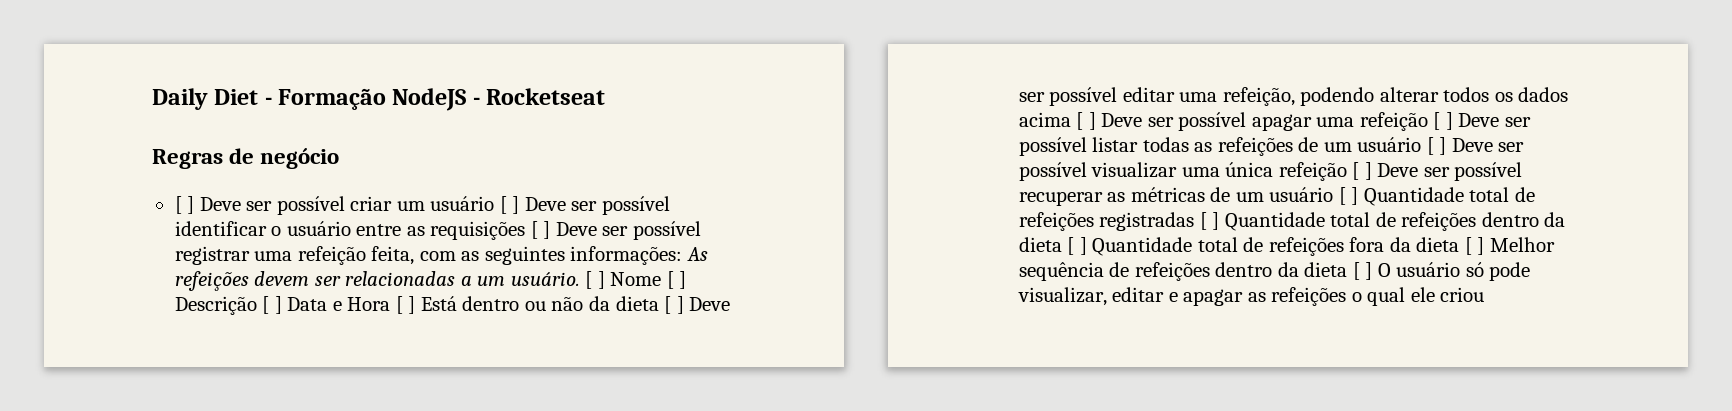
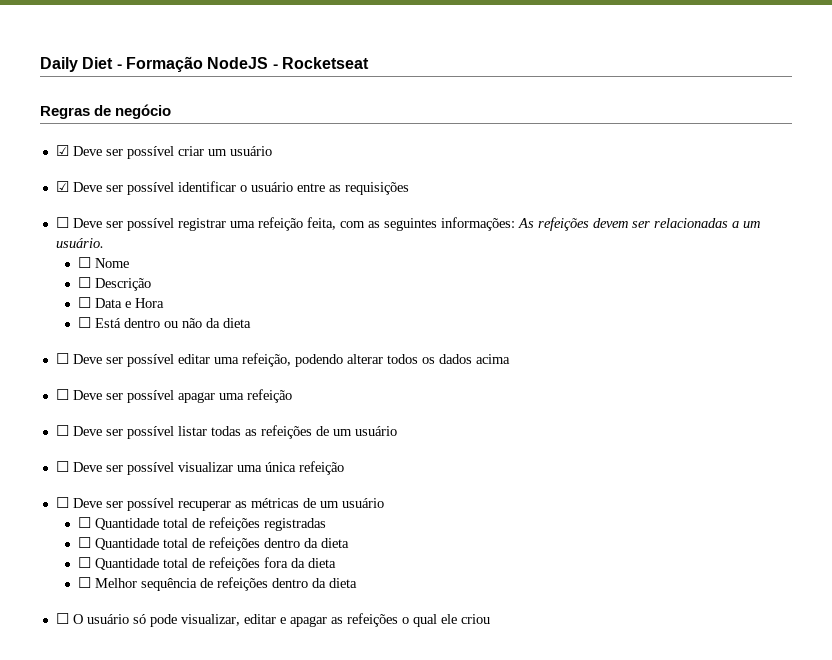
- [ ] Deve ser possível criar um usuário [ ] Deve ser possível identificar o usuário entre as requisições [ ] Deve ser possível registrar uma refeição feita, com as seguintes informações:
+ ☑ Deve ser possível criar um usuário
+ ☑ Deve ser possível identificar o usuário entre as requisições
+ ☐ Deve ser possível registrar uma refeição feita, com as seguintes informações:
- As refeições devem ser relacionadas a um usuário. [ ] Nome [ ] Descrição [ ] Data e Hora [ ] Está dentro ou não da dieta [ ] Deve ser possível editar uma refeição, podendo alterar todos os dados acima [ ] Deve ser possível apagar uma refeição [ ] Deve ser possível listar todas as refeições de um usuário [ ] Deve ser possível visualizar uma única refeição [ ] Deve ser possível recuperar as métricas de um usuário [ ] Quantidade total de refeições registradas [ ] Quantidade total de refeições dentro da dieta [ ] Quantidade total de refeições fora da dieta [ ] Melhor sequência de refeições dentro da dieta [ ] O usuário só pode visualizar, editar e apagar as refeições o qual ele criou
+ As refeições devem ser relacionadas a um usuário.
+ ☐ Nome
+ ☐ Descrição
+ ☐ Data e Hora
+ ☐ Está dentro ou não da dieta
+ ☐ Deve ser possível editar uma refeição, podendo alterar todos os dados acima
+ ☐ Deve ser possível apagar uma refeição
+ ☐ Deve ser possível listar todas as refeições de um usuário
+ ☐ Deve ser possível visualizar uma única refeição
+ ☐ Deve ser possível recuperar as métricas de um usuário
+ ☐ Quantidade total de refeições registradas
+ ☐ Quantidade total de refeições dentro da dieta
+ ☐ Quantidade total de refeições fora da dieta
+ ☐ Melhor sequência de refeições dentro da dieta
+ ☐ O usuário só pode visualizar, editar e apagar as refeições o qual ele criou

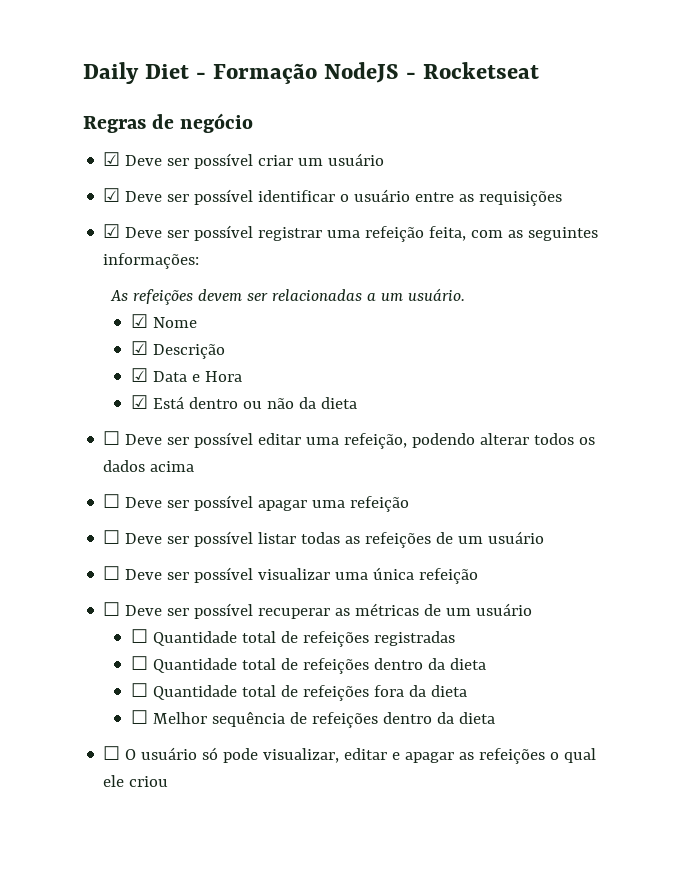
- ☐ Deve ser possível registrar uma refeição feita, com as seguintes informações: As refeições devem ser relacionadas a um usuário.
+ ☑ Deve ser possível registrar uma refeição feita, com as seguintes informações:
+ As refeições devem ser relacionadas a um usuário.
- ☐ Nome
+ ☑ Nome
- ☐ Descrição
+ ☑ Descrição
- ☐ Data e Hora
+ ☑ Data e Hora
- ☐ Está dentro ou não da dieta
+ ☑ Está dentro ou não da dieta

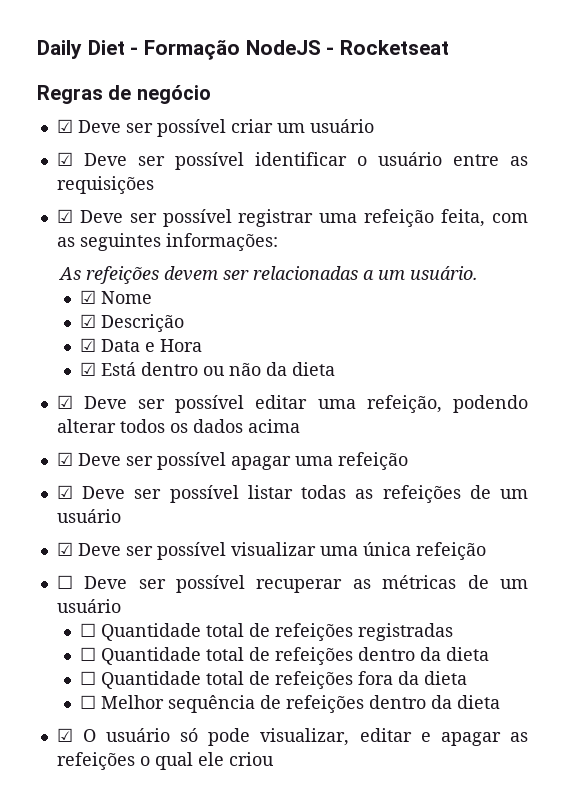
- ☐ Deve ser possível editar uma refeição, podendo alterar todos os dados acima
+ ☑ Deve ser possível editar uma refeição, podendo alterar todos os dados acima
- ☐ Deve ser possível apagar uma refeição
+ ☑ Deve ser possível apagar uma refeição
- ☐ Deve ser possível listar todas as refeições de um usuário
+ ☑ Deve ser possível listar todas as refeições de um usuário
- ☐ Deve ser possível visualizar uma única refeição
+ ☑ Deve ser possível visualizar uma única refeição
- ☐ O usuário só pode visualizar, editar e apagar as refeições o qual ele criou
+ ☑ O usuário só pode visualizar, editar e apagar as refeições o qual ele criou

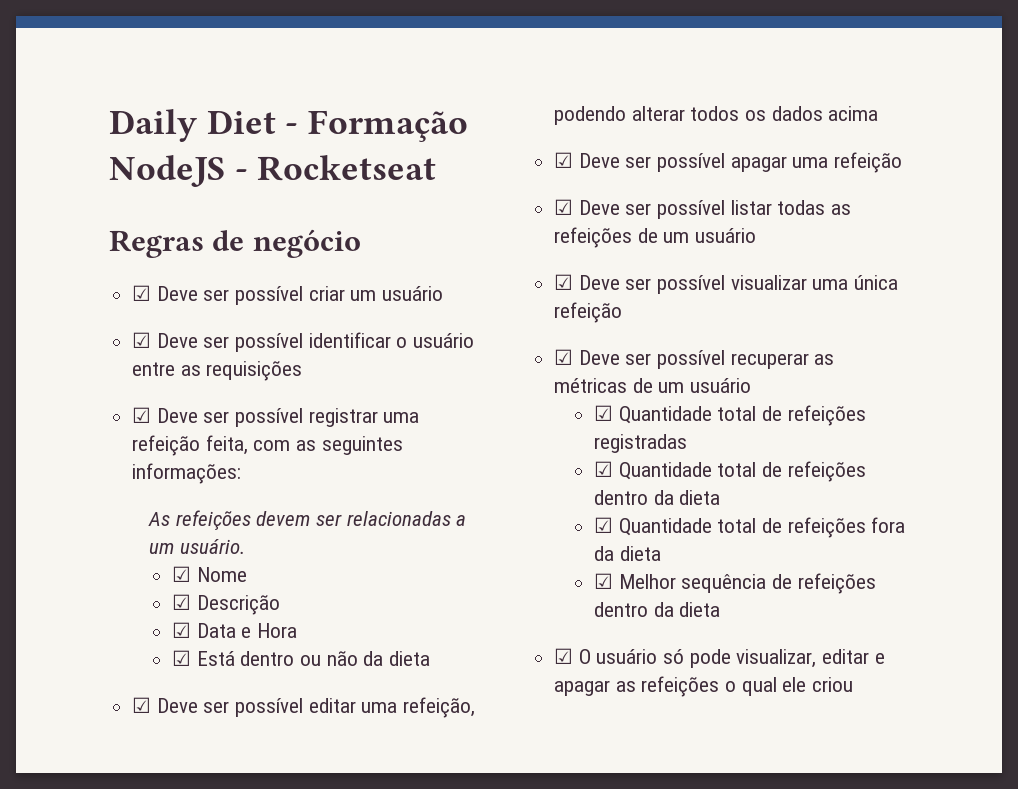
- ☐ Deve ser possível recuperar as métricas de um usuário
+ ☑ Deve ser possível recuperar as métricas de um usuário
- ☐ Quantidade total de refeições registradas
+ ☑ Quantidade total de refeições registradas
- ☐ Quantidade total de refeições dentro da dieta
+ ☑ Quantidade total de refeições dentro da dieta
- ☐ Quantidade total de refeições fora da dieta
+ ☑ Quantidade total de refeições fora da dieta
- ☐ Melhor sequência de refeições dentro da dieta
+ ☑ Melhor sequência de refeições dentro da dieta

